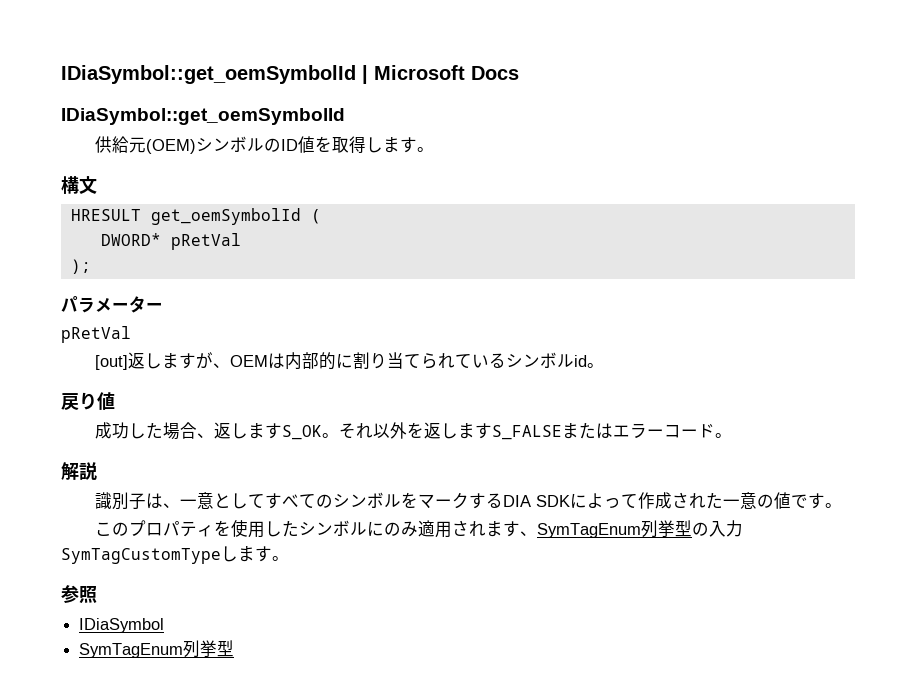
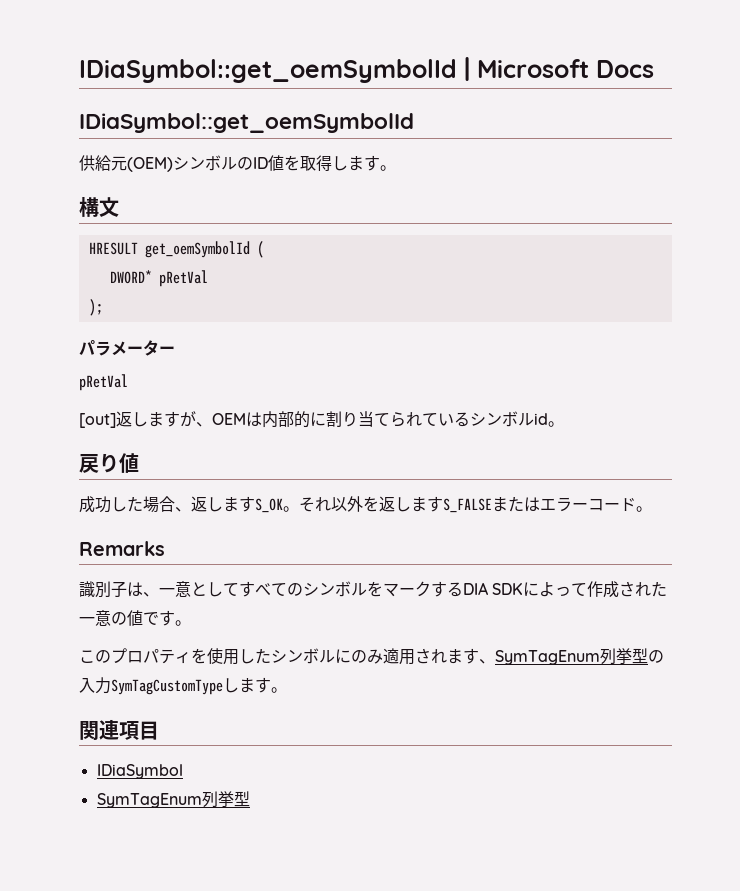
- 解説
+ Remarks
- 参照
+ 関連項目

